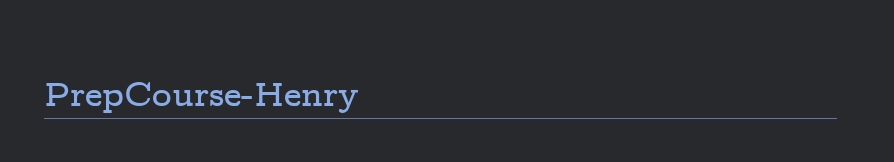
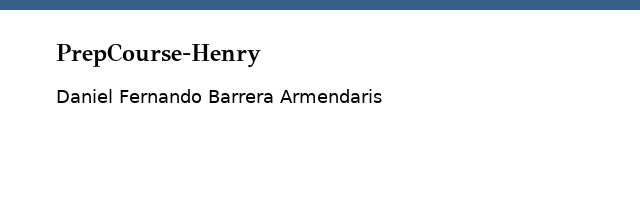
+ Daniel Fernando Barrera Armendaris

